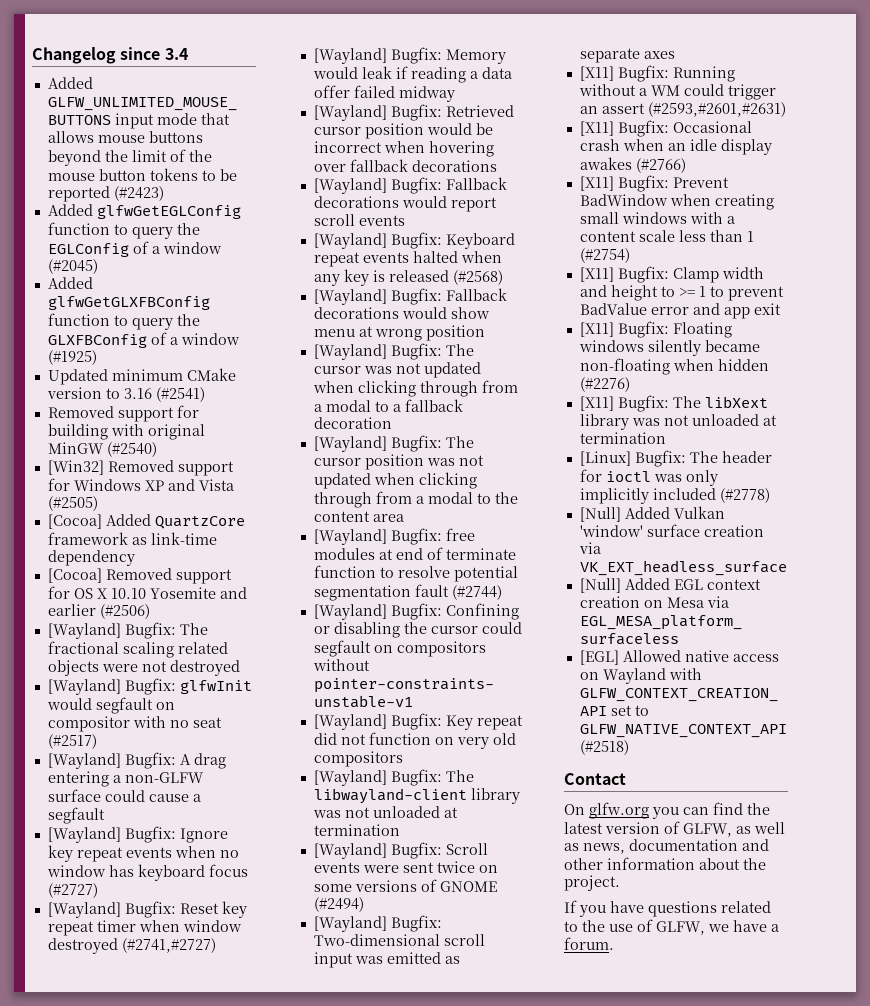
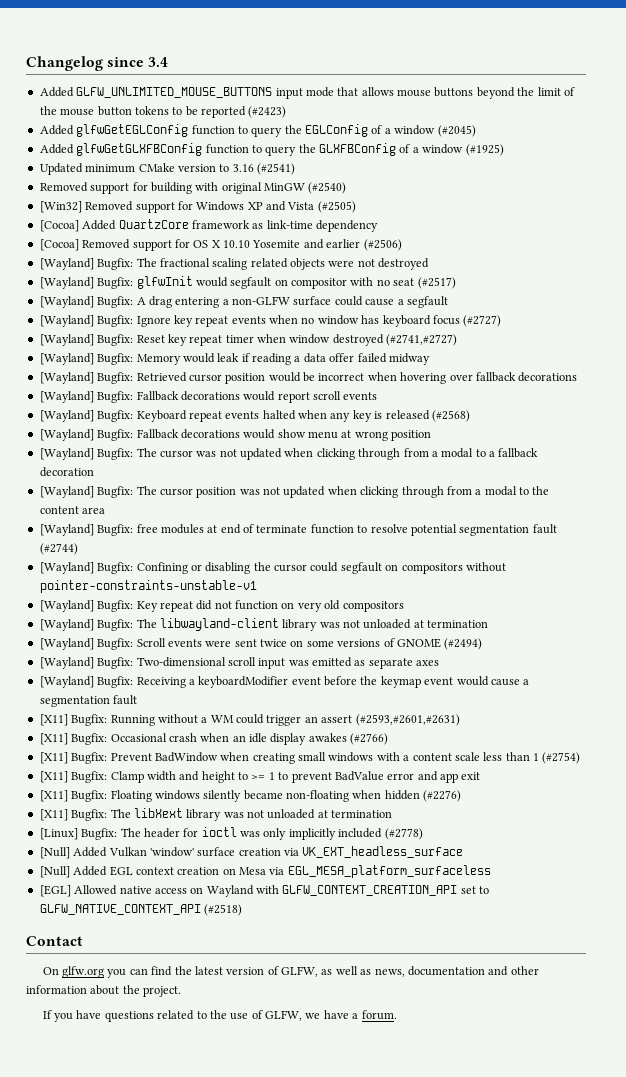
+ [Wayland] Bugfix: Receiving a keyboardModifier event before the keymap event would cause a segmentation fault

